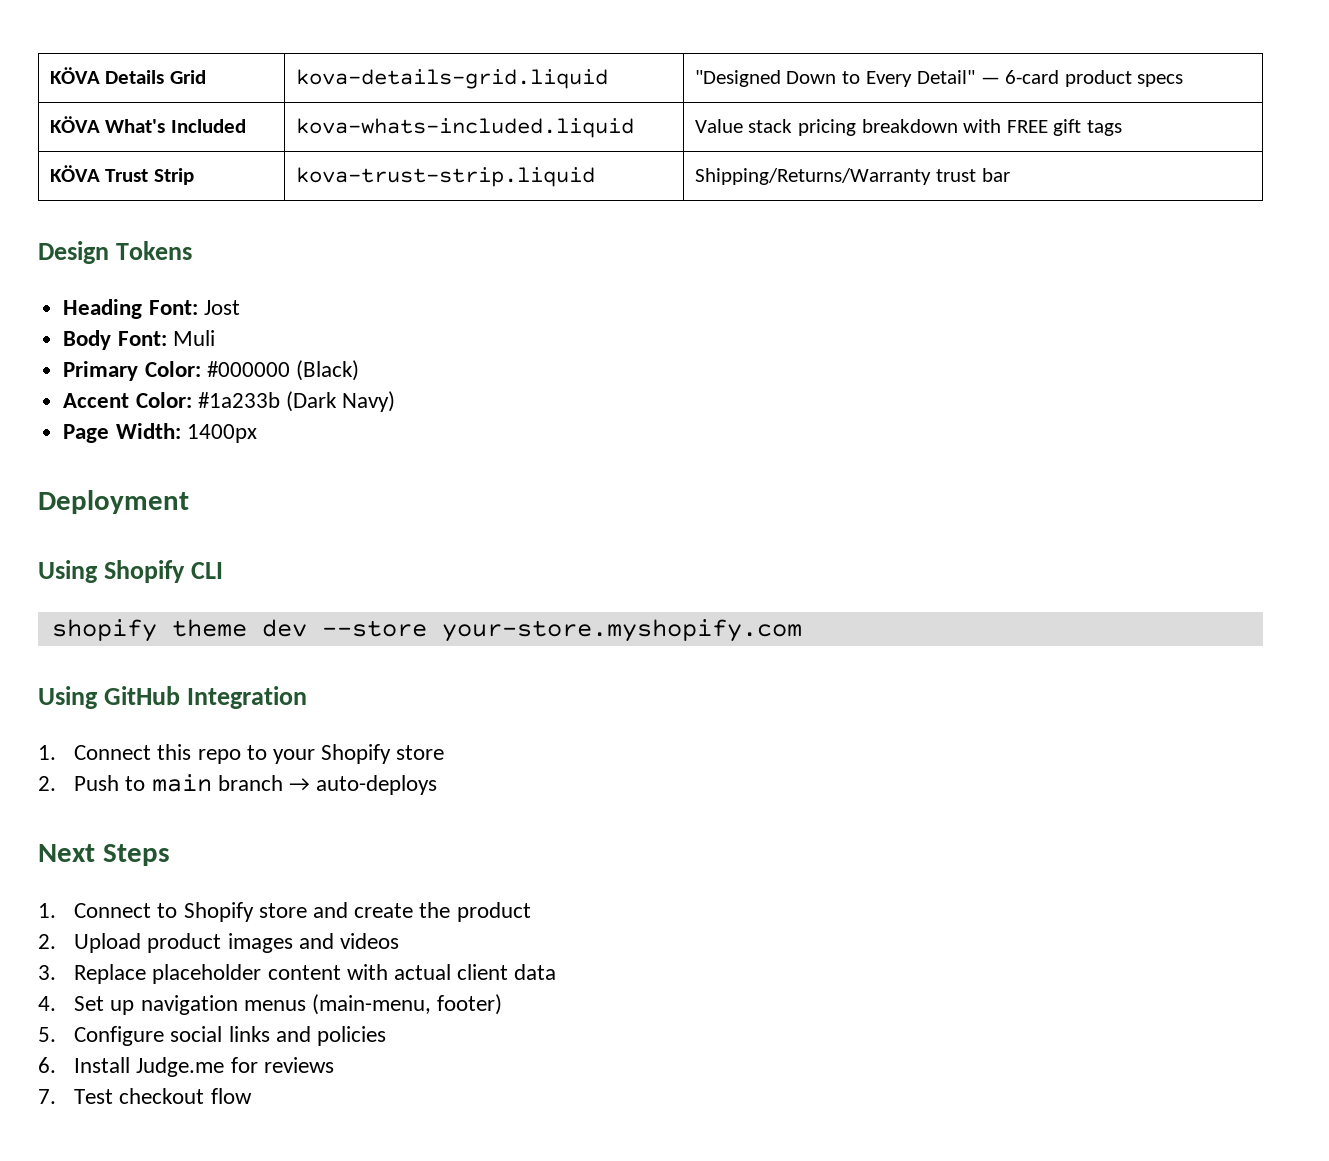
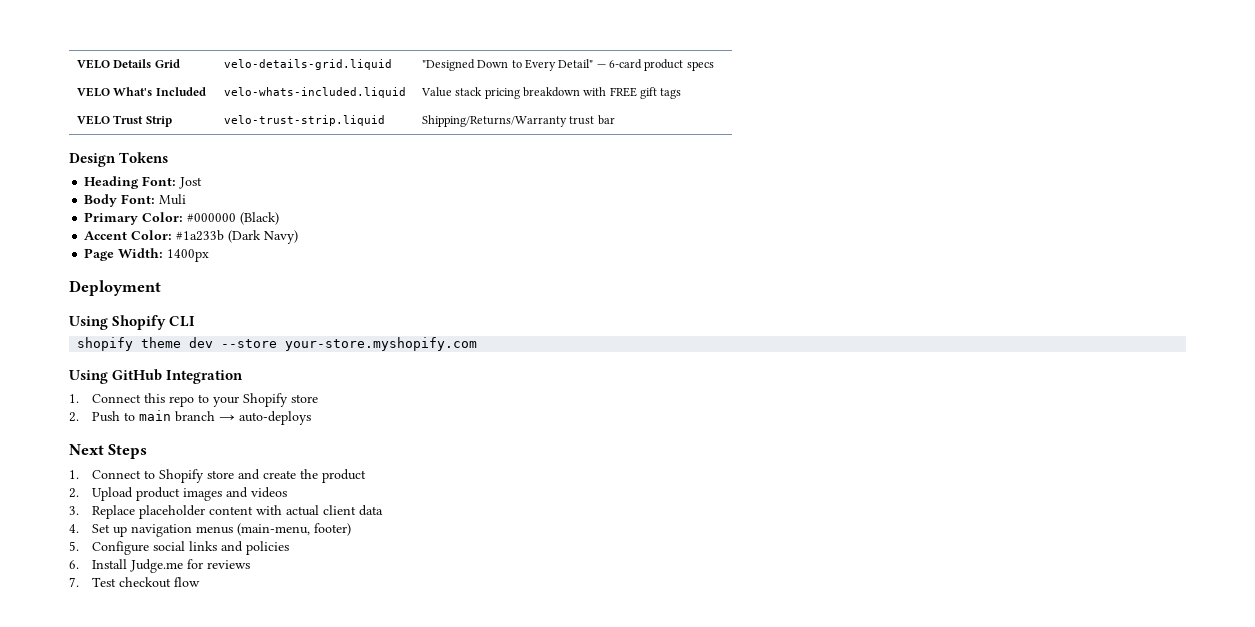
- KÖVA Details Grid | kova-details-grid.liquid | "Designed Down to Every Detail" — 6-card product specs
+ VELO Details Grid | velo-details-grid.liquid | "Designed Down to Every Detail" — 6-card product specs
- KÖVA What's Included | kova-whats-included.liquid | Value stack pricing breakdown with FREE gift tags
+ VELO What's Included | velo-whats-included.liquid | Value stack pricing breakdown with FREE gift tags
- KÖVA Trust Strip | kova-trust-strip.liquid | Shipping/Returns/Warranty trust bar
+ VELO Trust Strip | velo-trust-strip.liquid | Shipping/Returns/Warranty trust bar

